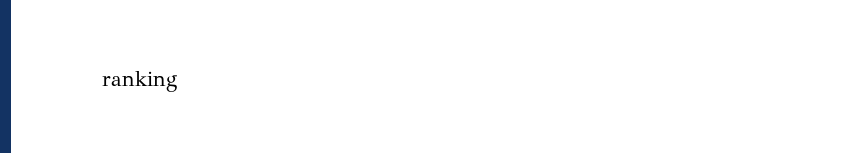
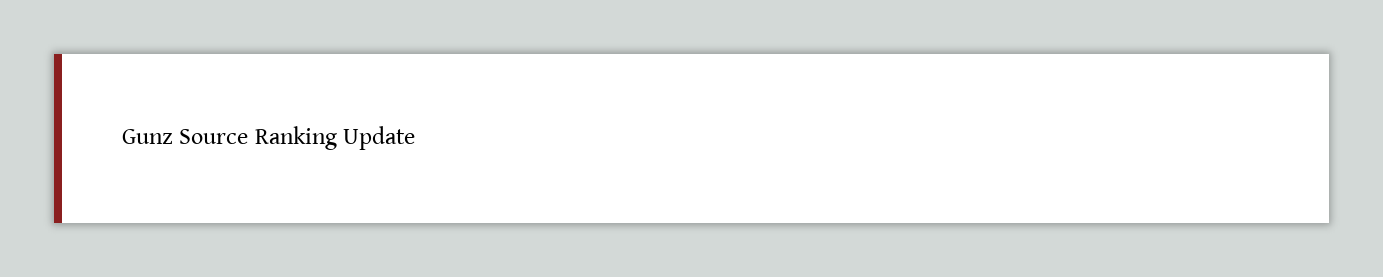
- ranking
+ Gunz Source Ranking Update

